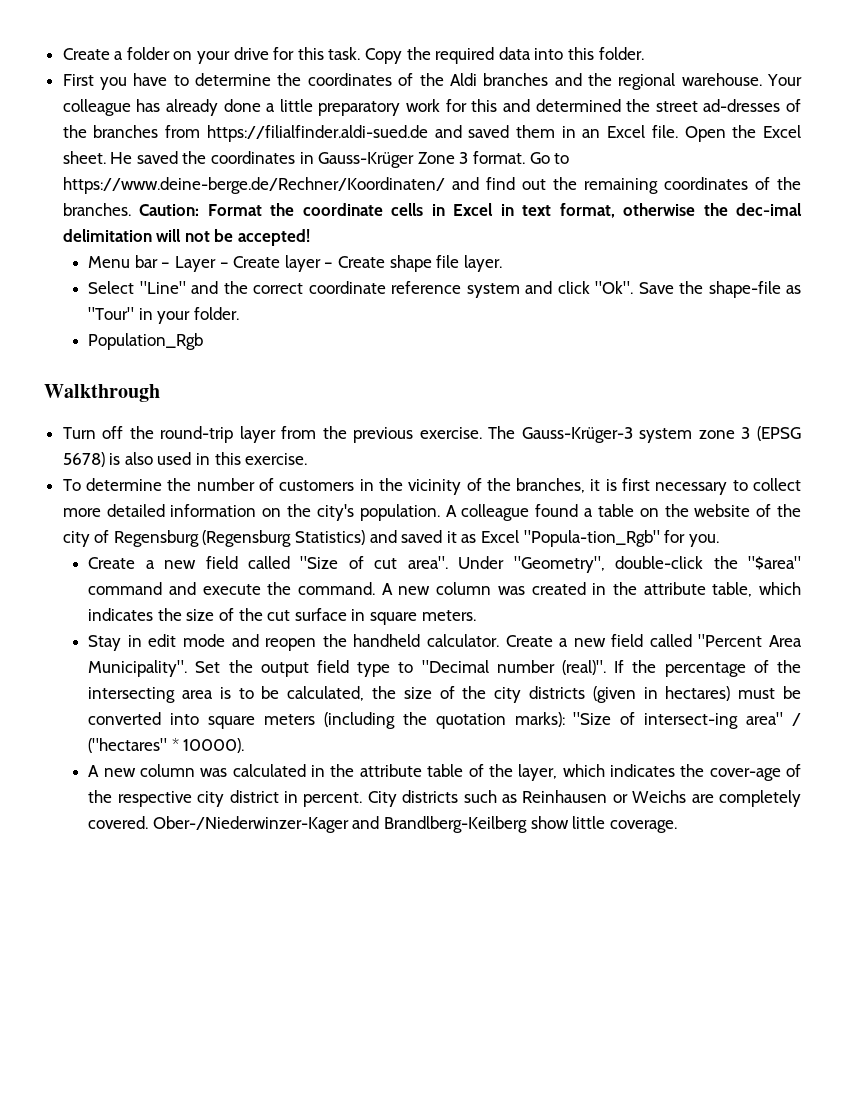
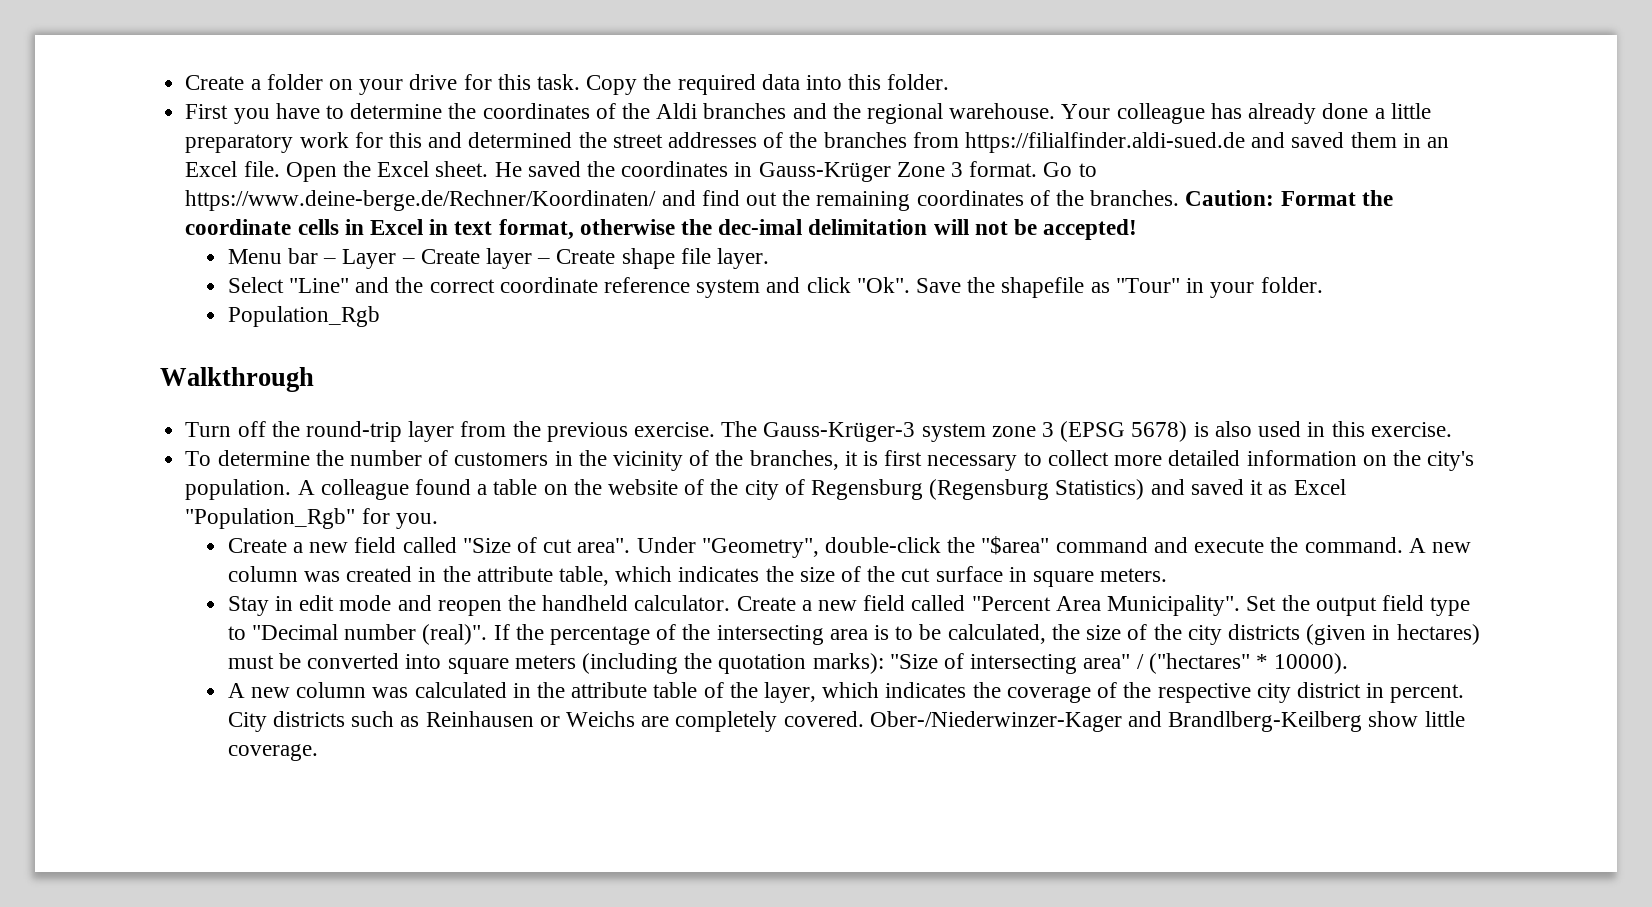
- Your colleague has already done a little preparatory work for this and determined the street ad-dresses of the branches from https://filialfinder.aldi-sued.de and saved them in an Excel file.
+ Your colleague has already done a little preparatory work for this and determined the street addresses of the branches from https://filialfinder.aldi-sued.de and saved them in an Excel file.
- Select "Line" and the correct coordinate reference system and click "Ok". Save the shape-file as "Tour" in your folder.
+ Select "Line" and the correct coordinate reference system and click "Ok". Save the shapefile as "Tour" in your folder.
- A colleague found a table on the website of the city of Regensburg (Regensburg Statistics) and saved it as Excel "Popula-tion_Rgb" for you.
+ A colleague found a table on the website of the city of Regensburg (Regensburg Statistics) and saved it as Excel "Population_Rgb" for you.
- If the percentage of the intersecting area is to be calculated, the size of the city districts (given in hectares) must be converted into square meters (including the quotation marks): "Size of intersect-ing area" / ("hectares" * 10000).
+ If the percentage of the intersecting area is to be calculated, the size of the city districts (given in hectares) must be converted into square meters (including the quotation marks): "Size of intersecting area" / ("hectares" * 10000).
- A new column was calculated in the attribute table of the layer, which indicates the cover-age of the respective city district in percent.
+ A new column was calculated in the attribute table of the layer, which indicates the coverage of the respective city district in percent.

